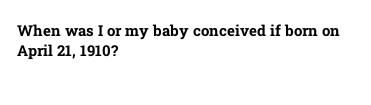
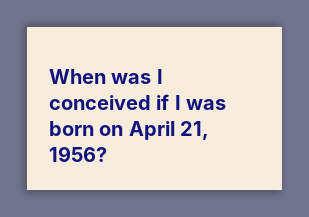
- When was I or my baby conceived if born on April 21, 1910?
+ When was I conceived if I was born on April 21, 1956?

